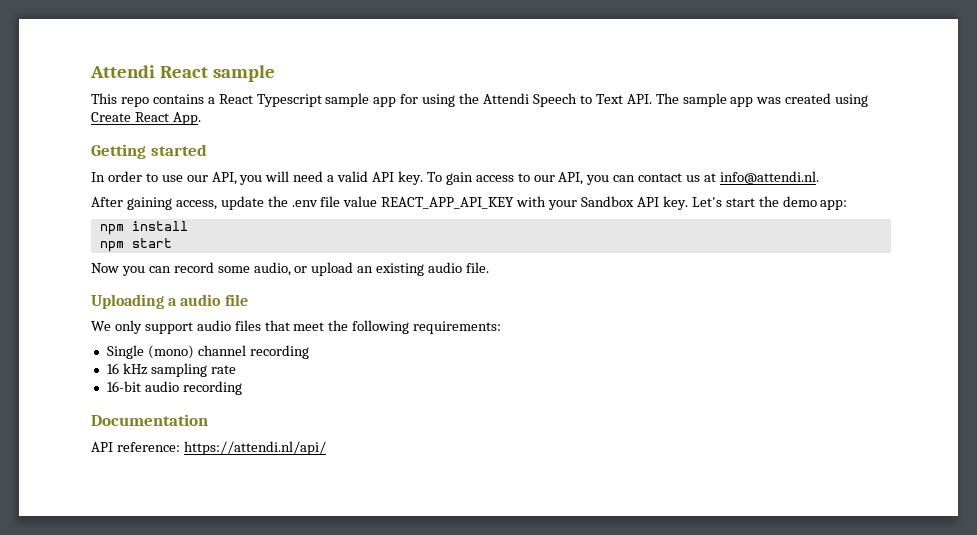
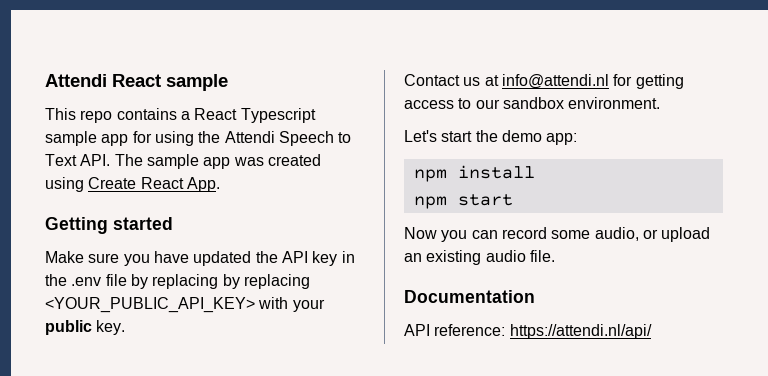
- In order to use our API, you will need a valid API key. To gain access to our API, you can contact us at info@attendi.nl.
- After gaining access, update the .env file value REACT_APP_API_KEY with your Sandbox API key. Let's start the demo app:
+ Make sure you have updated the API key in the .env file by replacing by replacing <YOUR_PUBLIC_API_KEY> with your public key.
+ Contact us at info@attendi.nl for getting access to our sandbox environment.
+ Let's start the demo app:
- Uploading a audio file
- We only support audio files that meet the following requirements:
- Single (mono) channel recording
- 16 kHz sampling rate
- 16-bit audio recording

